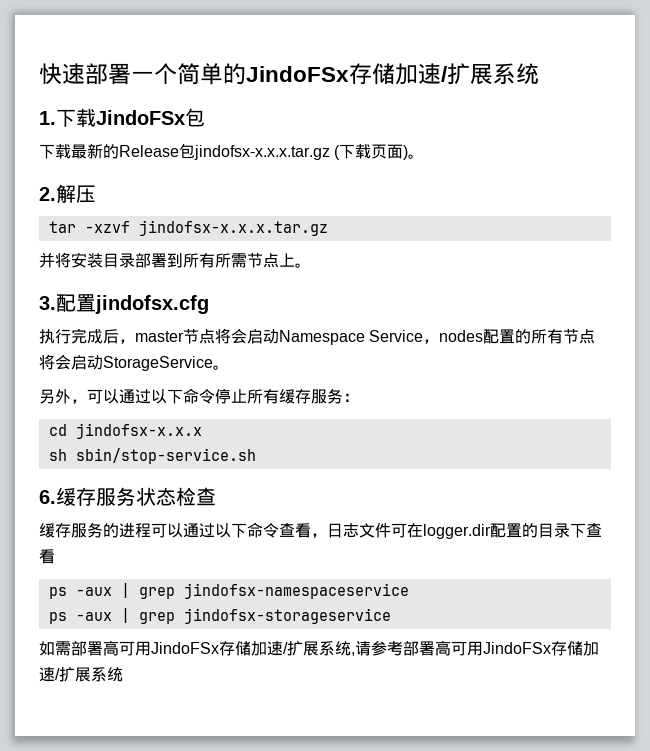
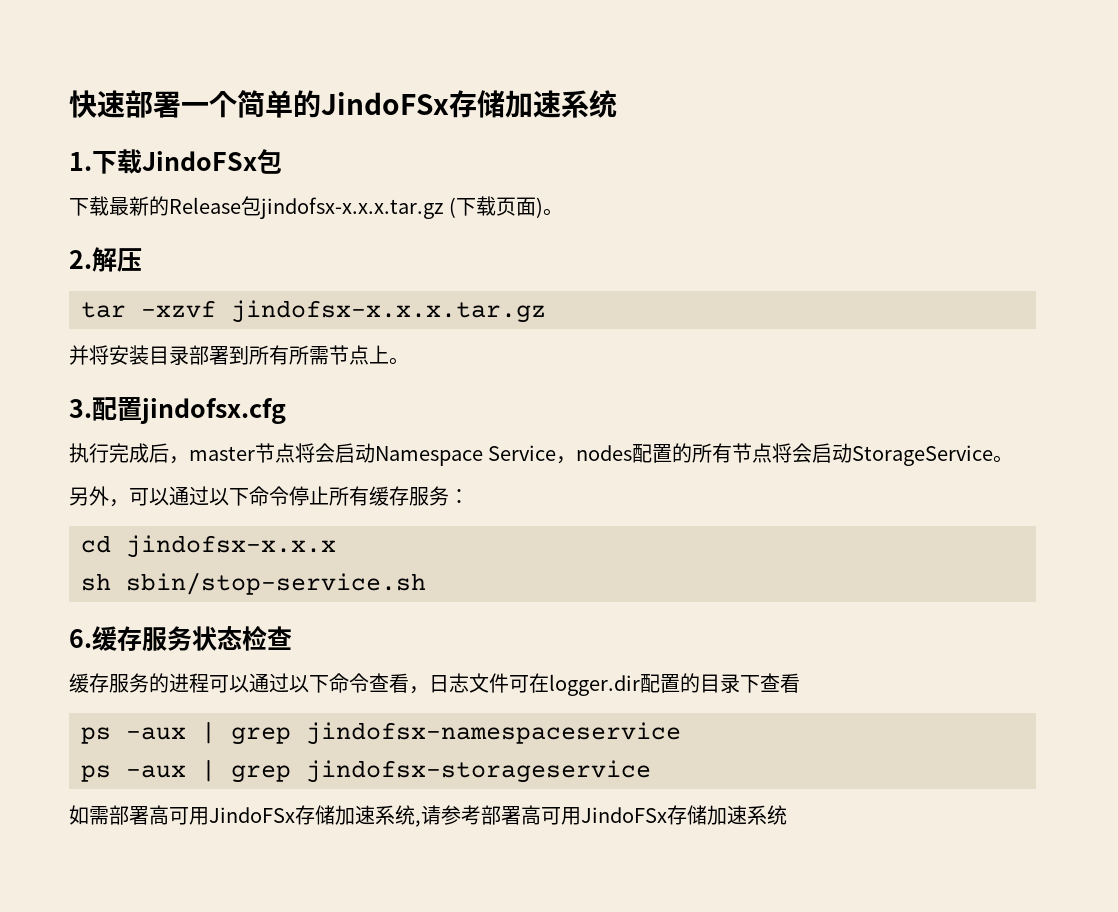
- 快速部署一个简单的JindoFSx存储加速/扩展系统
+ 快速部署一个简单的JindoFSx存储加速系统
- 如需部署高可用JindoFSx存储加速/扩展系统,请参考部署高可用JindoFSx存储加速/扩展系统
+ 如需部署高可用JindoFSx存储加速系统,请参考部署高可用JindoFSx存储加速系统

